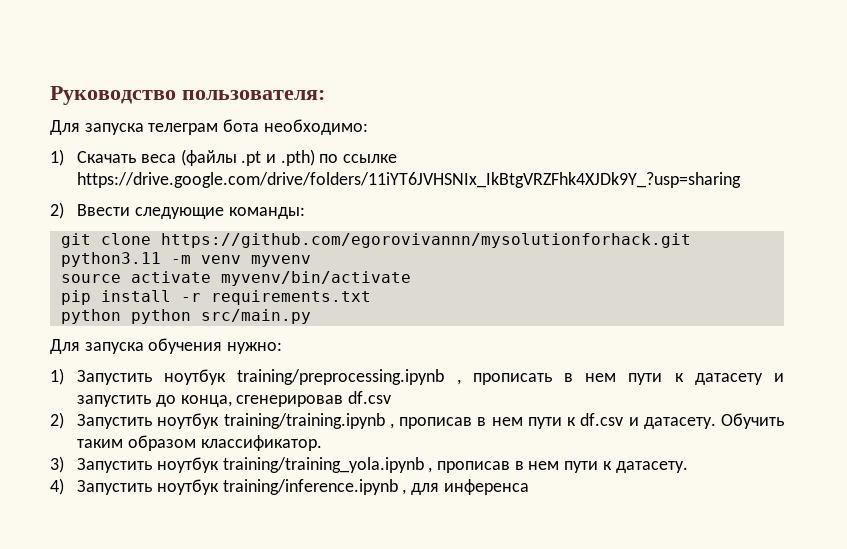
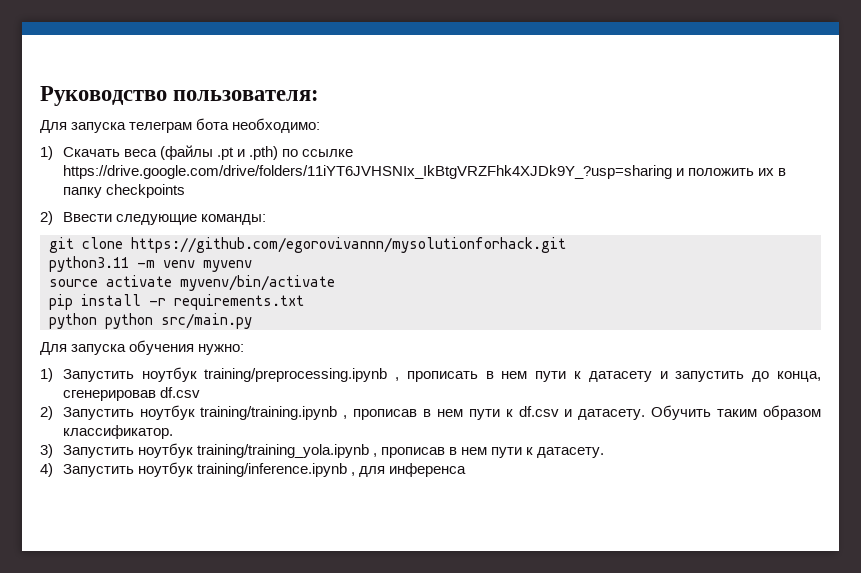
- 1) Скачать веса (файлы .pt и .pth) по ссылке https://drive.google.com/drive/folders/11iYT6JVHSNIx_IkBtgVRZFhk4XJDk9Y_?usp=sharing
+ 1) Скачать веса (файлы .pt и .pth) по ссылке https://drive.google.com/drive/folders/11iYT6JVHSNIx_IkBtgVRZFhk4XJDk9Y_?usp=sharing и положить их в папку checkpoints

